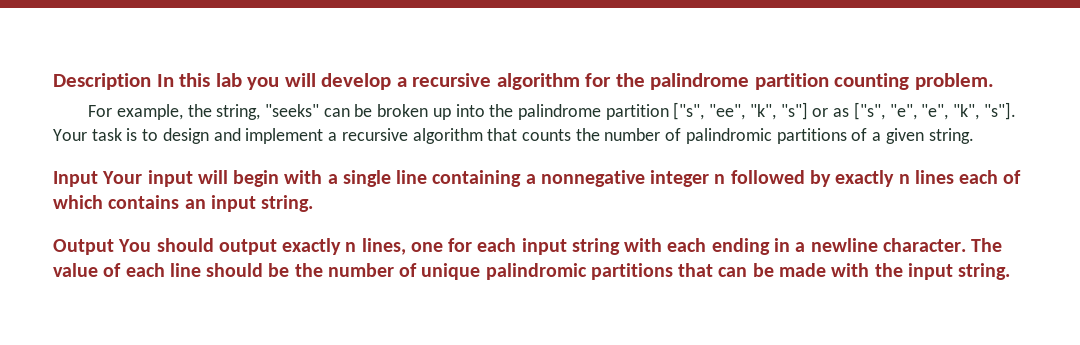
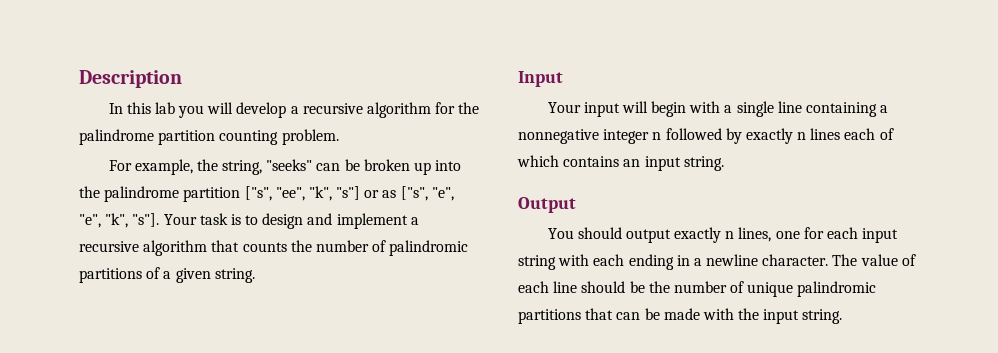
- Description In this lab you will develop a recursive algorithm for the palindrome partition counting problem.
+ Description
+ In this lab you will develop a recursive algorithm for the palindrome partition counting problem.
- Input Your input will begin with a single line containing a nonnegative integer n followed by exactly n lines each of which contains an input string.
+ Input
+ Your input will begin with a single line containing a nonnegative integer n followed by exactly n lines each of which contains an input string.
- Output You should output exactly n lines, one for each input string with each ending in a newline character.
+ Output
+ You should output exactly n lines, one for each input string with each ending in a newline character.

